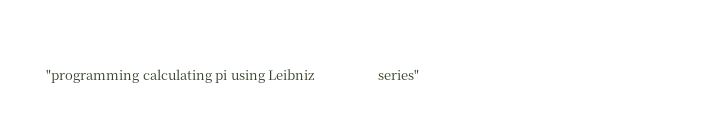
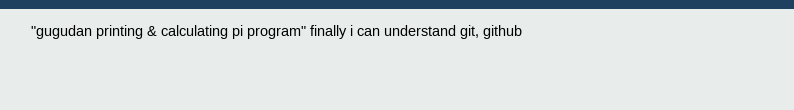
- "programming calculating pi using Leibniz series"
+ "gugudan printing & calculating pi program" finally i can understand git, github

